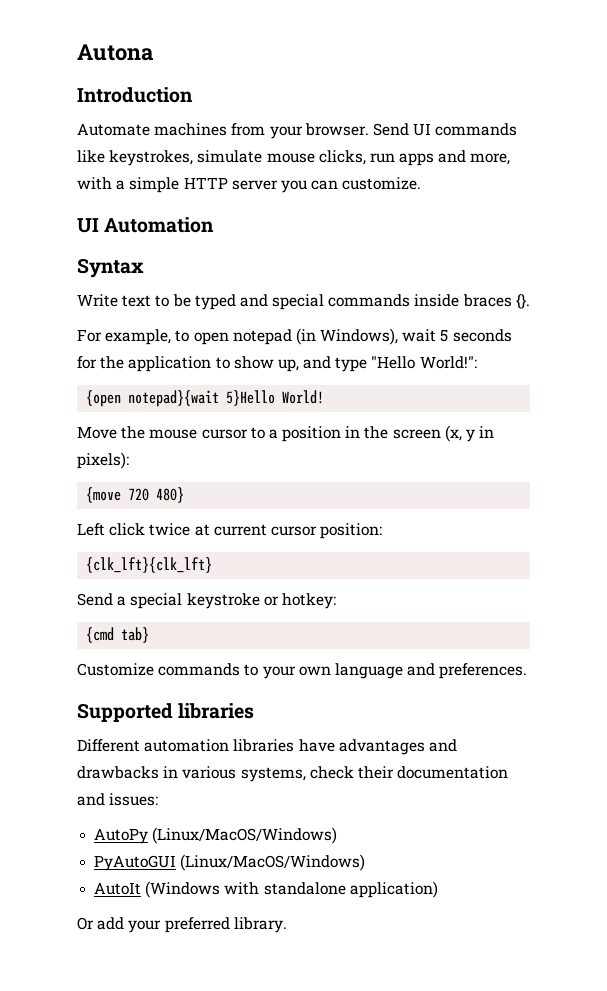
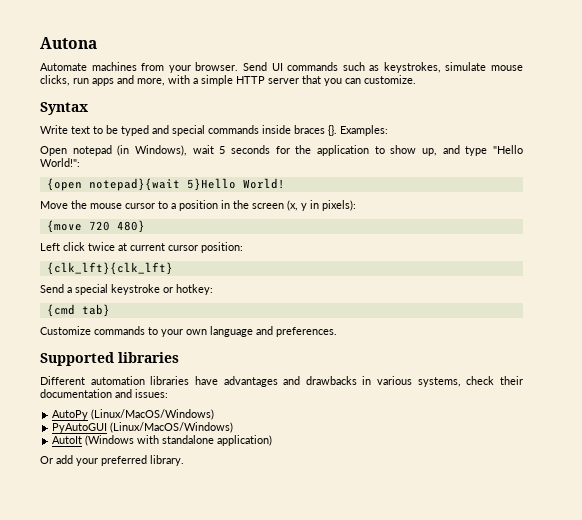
- Introduction
- Send UI commands like keystrokes, simulate mouse clicks, run apps and more, with a simple HTTP server you can customize.
+ Send UI commands such as keystrokes, simulate mouse clicks, run apps and more, with a simple HTTP server that you can customize.
- UI Automation
- Write text to be typed and special commands inside braces {}.
- For example, to open notepad (in Windows), wait 5 seconds for the application to show up, and type "Hello World!":
+ Write text to be typed and special commands inside braces {}. Examples:
+ Open notepad (in Windows), wait 5 seconds for the application to show up, and type "Hello World!":

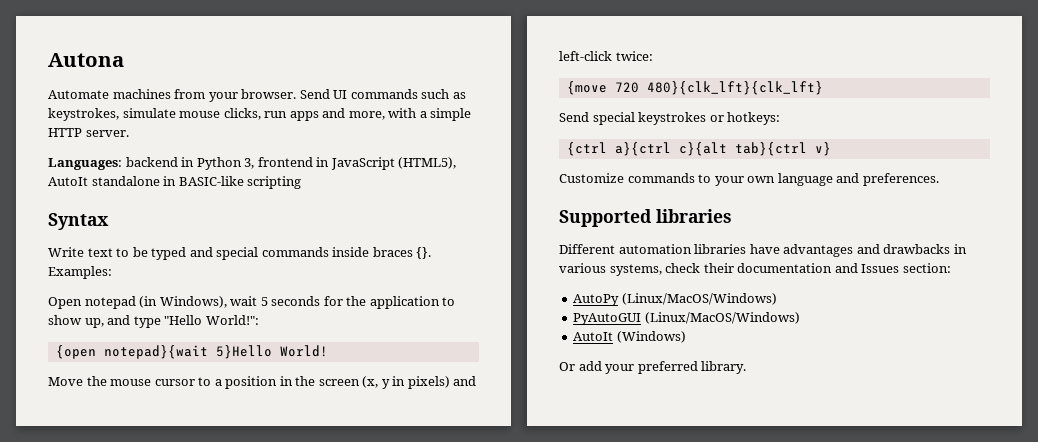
- Send UI commands such as keystrokes, simulate mouse clicks, run apps and more, with a simple HTTP server that you can customize.
+ Send UI commands such as keystrokes, simulate mouse clicks, run apps and more, with a simple HTTP server.
+ Languages: backend in Python 3, frontend in JavaScript (HTML5), AutoIt standalone in BASIC-like scripting
- Move the mouse cursor to a position in the screen (x, y in pixels):
- {move 720 480}
- Left click twice at current cursor position:
- {clk_lft}{clk_lft}
- Send a special keystroke or hotkey:
- {cmd tab}
+ Move the mouse cursor to a position in the screen (x, y in pixels) and left-click twice:
+ {move 720 480}{clk_lft}{clk_lft}
+ Send special keystrokes or hotkeys:
+ {ctrl a}{ctrl c}{alt tab}{ctrl v}
- Different automation libraries have advantages and drawbacks in various systems, check their documentation and issues:
+ Different automation libraries have advantages and drawbacks in various systems, check their documentation and Issues section:
- AutoIt (Windows with standalone application)
+ AutoIt (Windows)

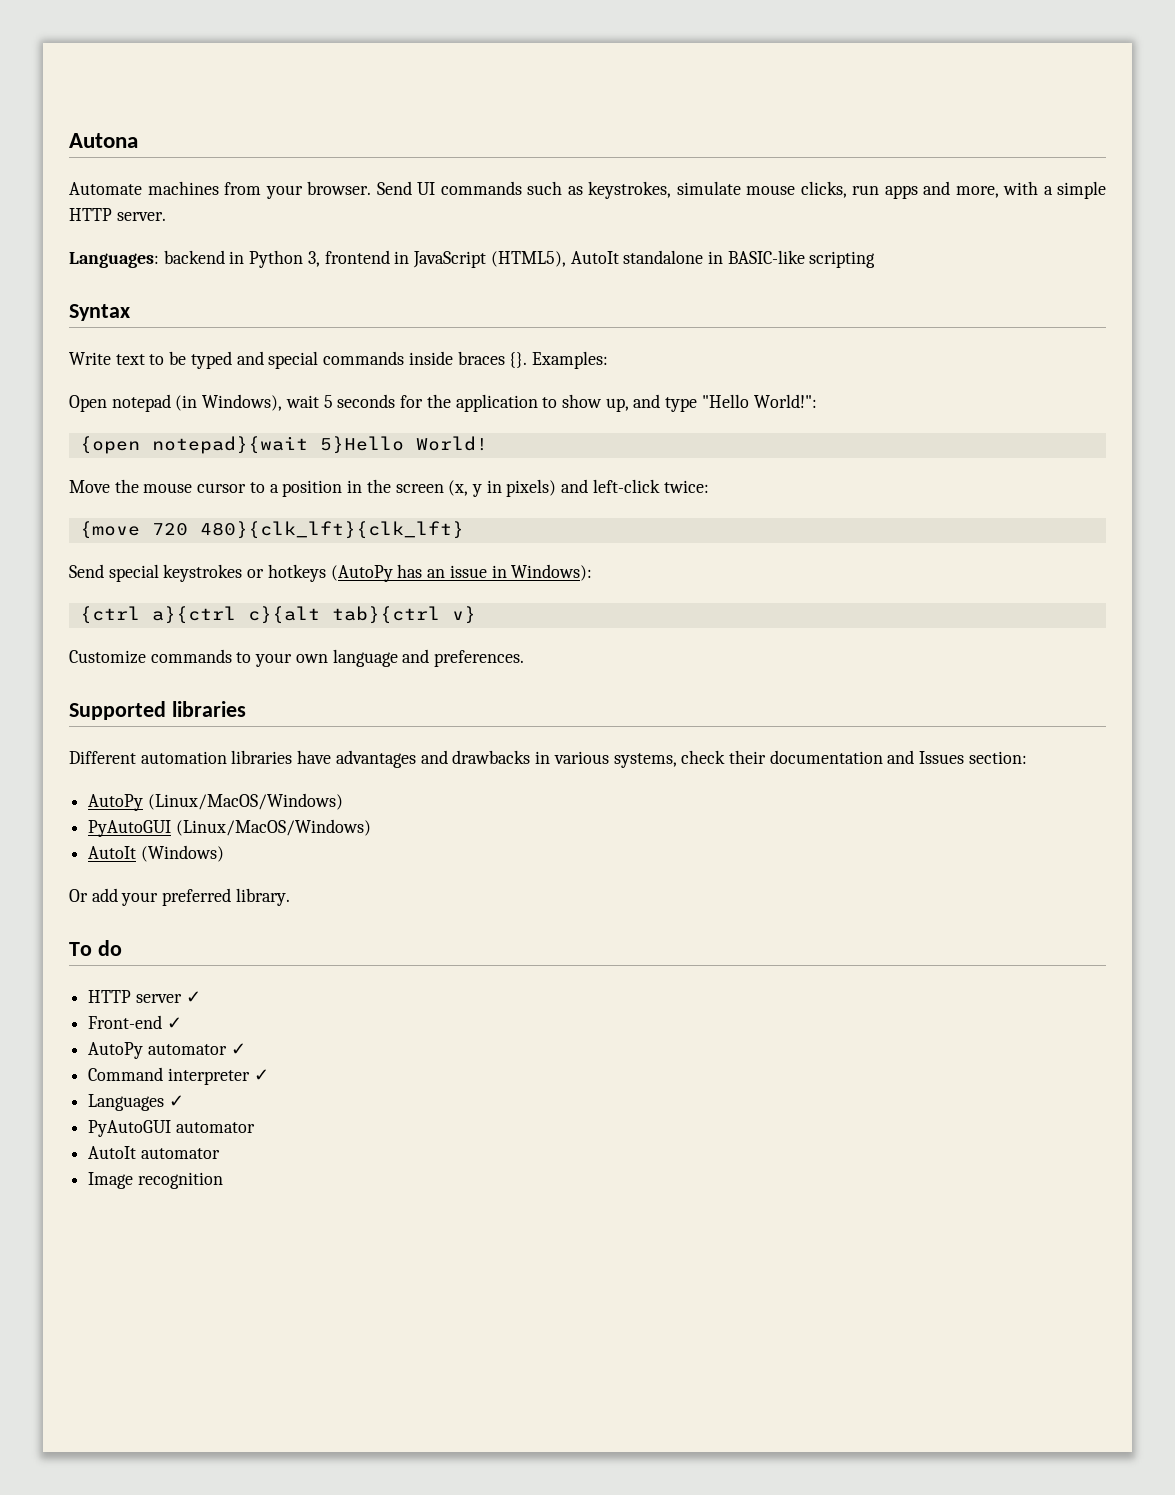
- Send special keystrokes or hotkeys:
+ Send special keystrokes or hotkeys (AutoPy has an issue in Windows):
+ To do
+ HTTP server ✓
+ Front-end ✓
+ AutoPy automator ✓
+ Command interpreter ✓
+ Languages ✓
+ PyAutoGUI automator
+ AutoIt automator
+ Image recognition

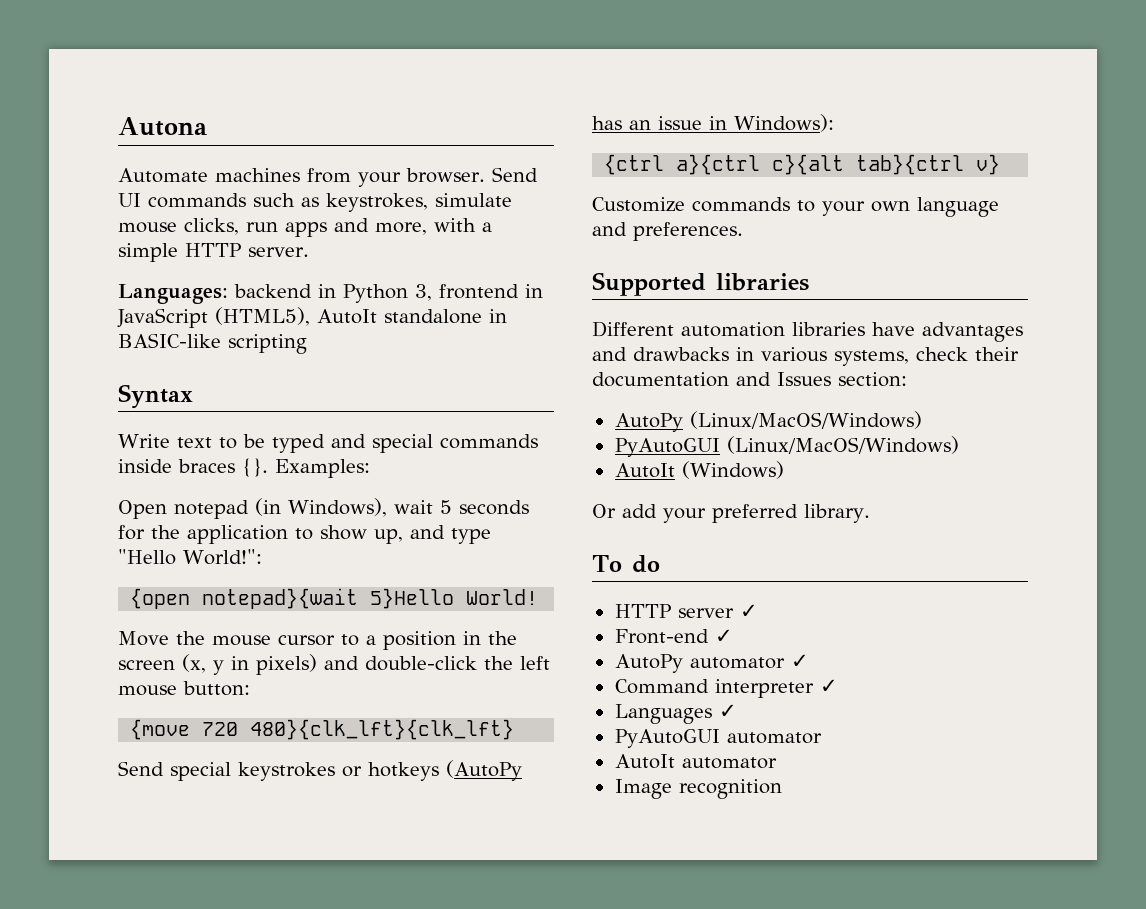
- Move the mouse cursor to a position in the screen (x, y in pixels) and left-click twice:
+ Move the mouse cursor to a position in the screen (x, y in pixels) and double-click the left mouse button:

